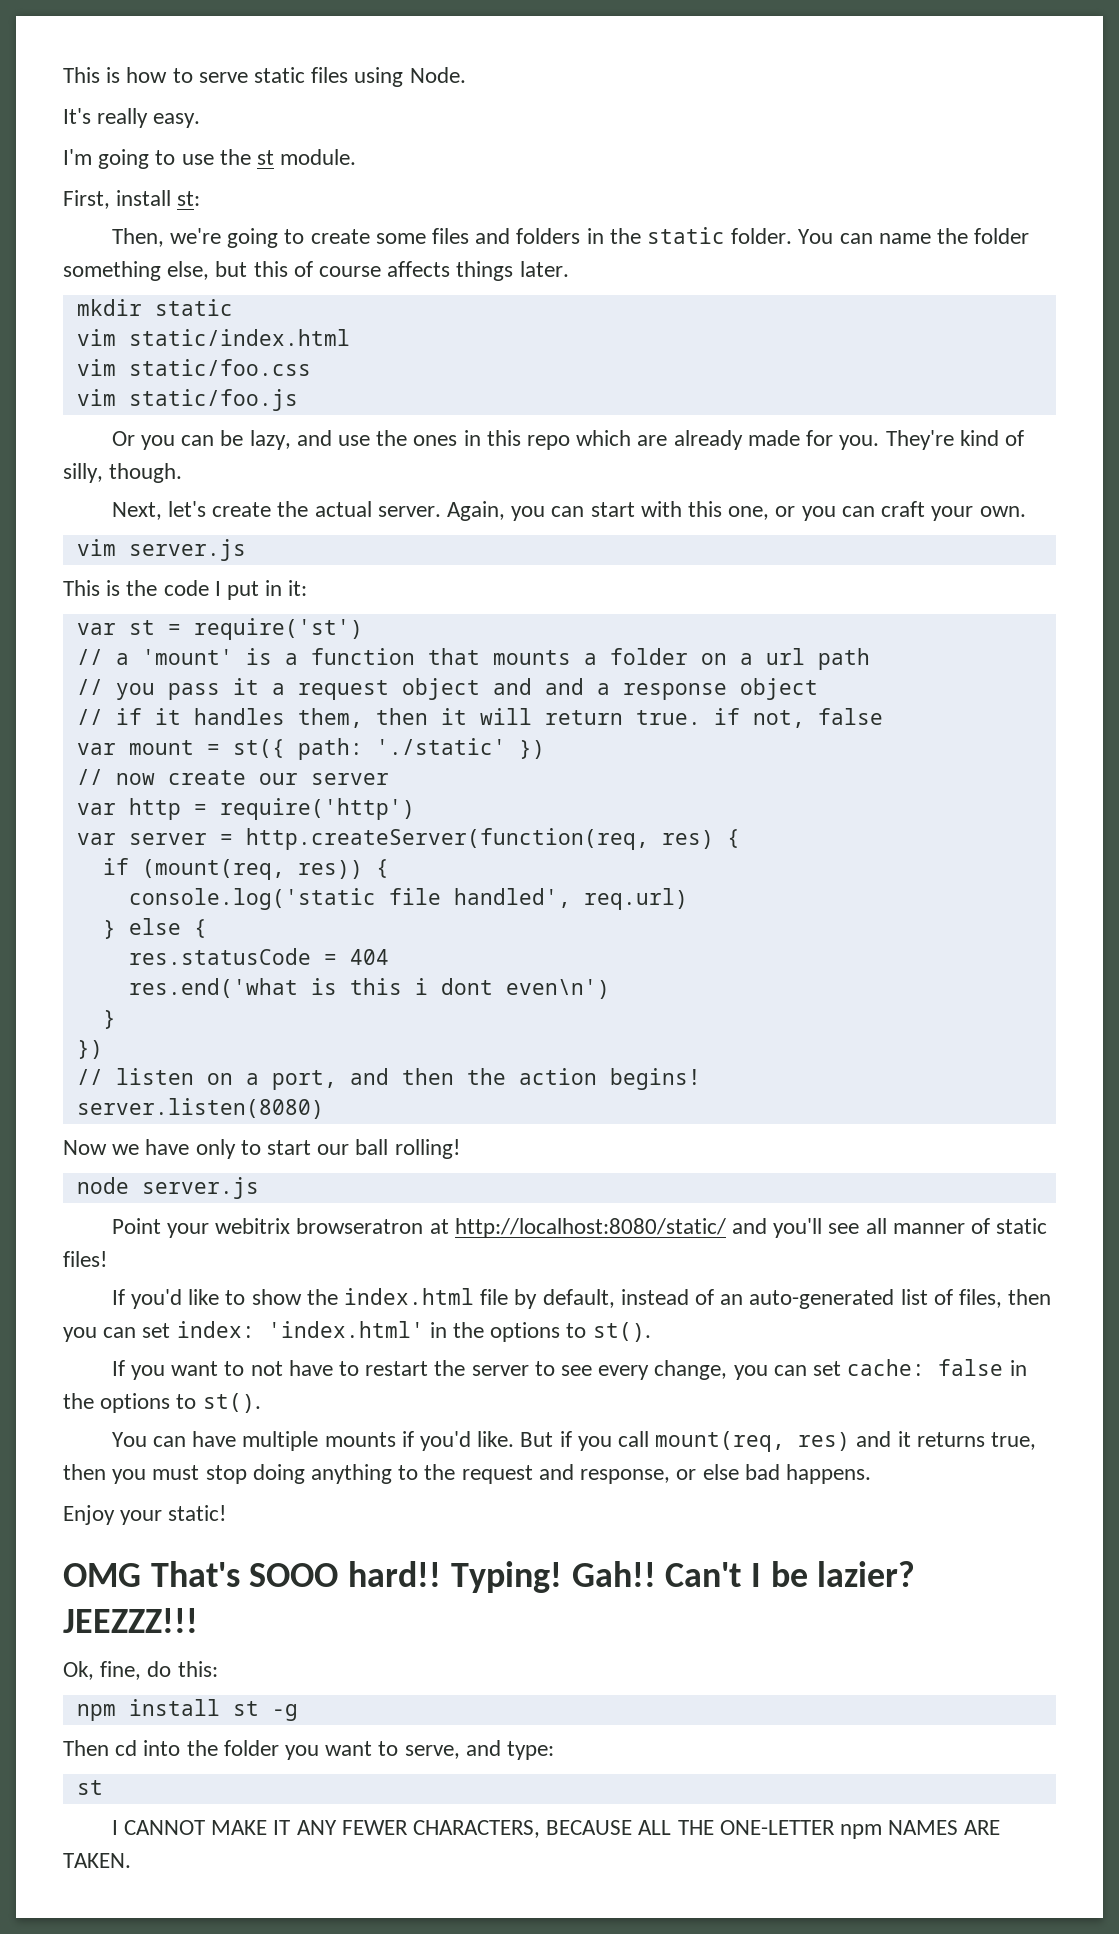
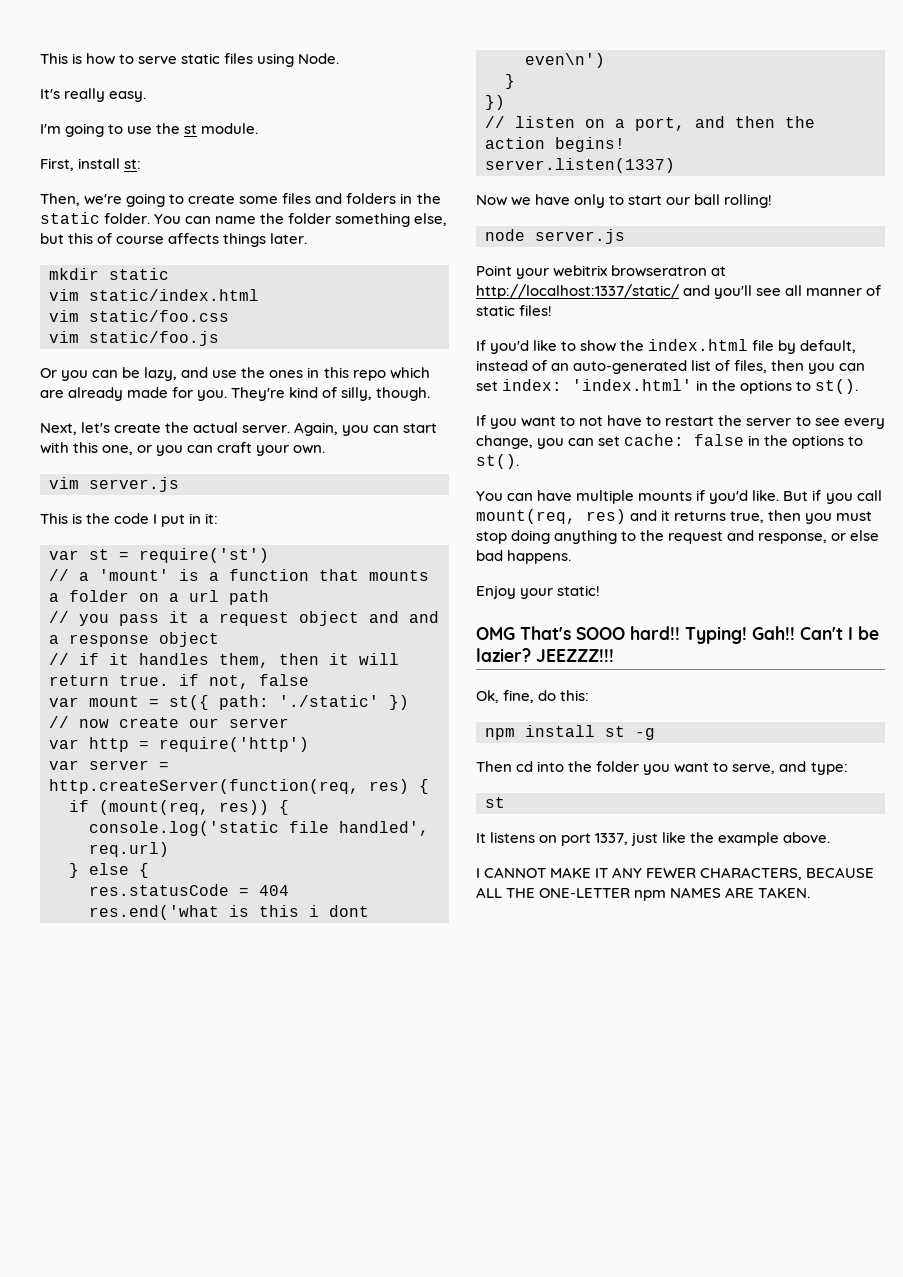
- server.listen(8080)
+ server.listen(1337)
- Point your webitrix browseratron at http://localhost:8080/static/ and you'll see all manner of static files!
+ Point your webitrix browseratron at http://localhost:1337/static/ and you'll see all manner of static files!
+ It listens on port 1337, just like the example above.

